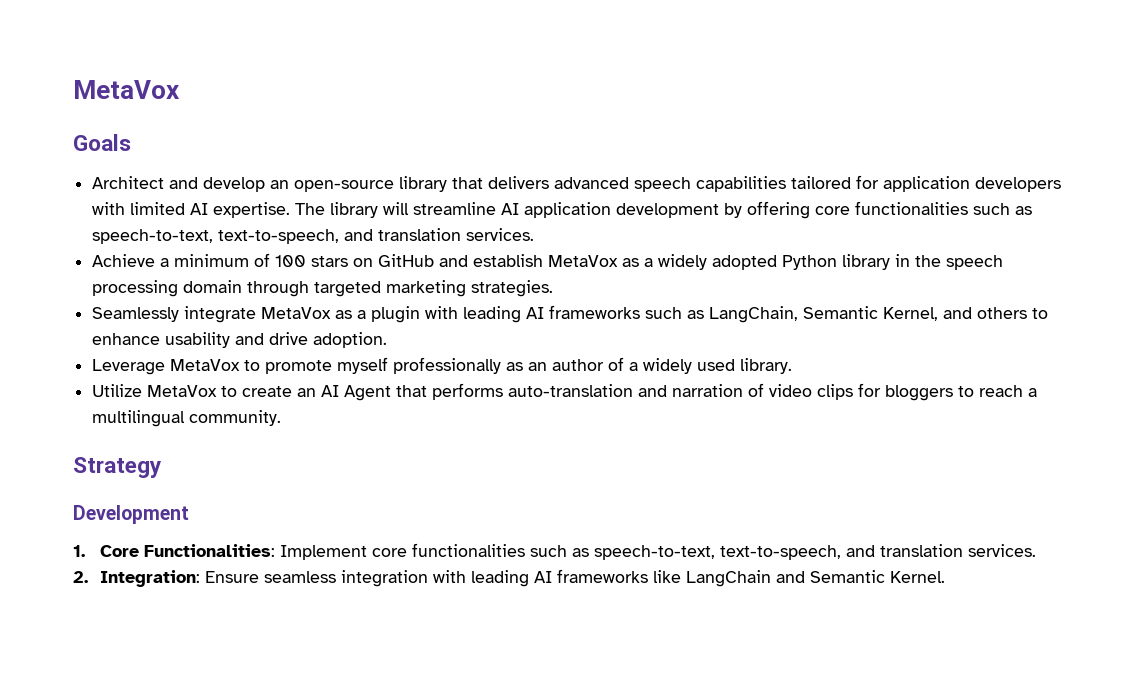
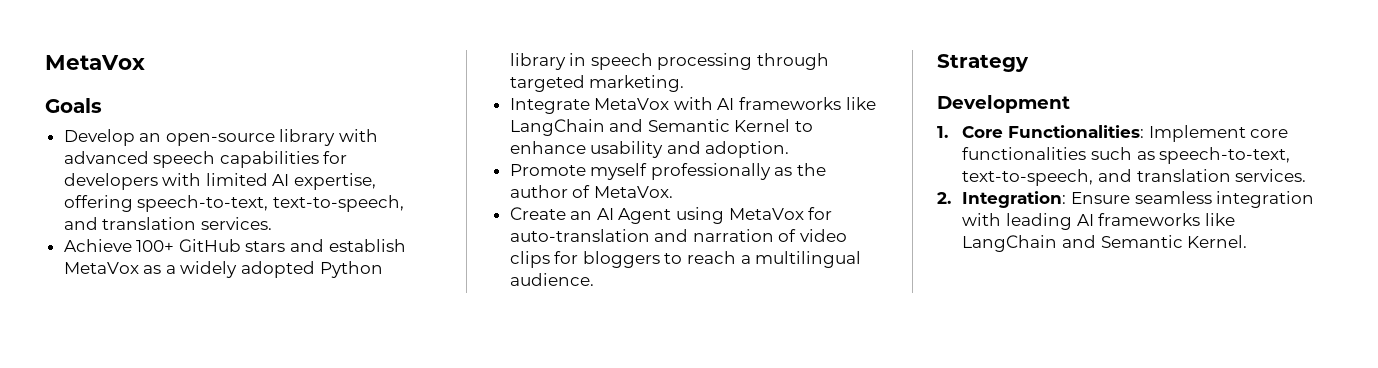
- Architect and develop an open-source library that delivers advanced speech capabilities tailored for application developers with limited AI expertise. The library will streamline AI application development by offering core functionalities such as speech-to-text, text-to-speech, and translation services.
+ Develop an open-source library with advanced speech capabilities for developers with limited AI expertise, offering speech-to-text, text-to-speech, and translation services.
- Achieve a minimum of 100 stars on GitHub and establish MetaVox as a widely adopted Python library in the speech processing domain through targeted marketing strategies.
- Seamlessly integrate MetaVox as a plugin with leading AI frameworks such as LangChain, Semantic Kernel, and others to enhance usability and drive adoption.
+ Achieve 100+ GitHub stars and establish MetaVox as a widely adopted Python library in speech processing through targeted marketing.
+ Integrate MetaVox with AI frameworks like LangChain and Semantic Kernel to enhance usability and adoption.
- Leverage MetaVox to promote myself professionally as an author of a widely used library.
- Utilize MetaVox to create an AI Agent that performs auto-translation and narration of video clips for bloggers to reach a multilingual community.
+ Promote myself professionally as the author of MetaVox.
+ Create an AI Agent using MetaVox for auto-translation and narration of video clips for bloggers to reach a multilingual audience.

